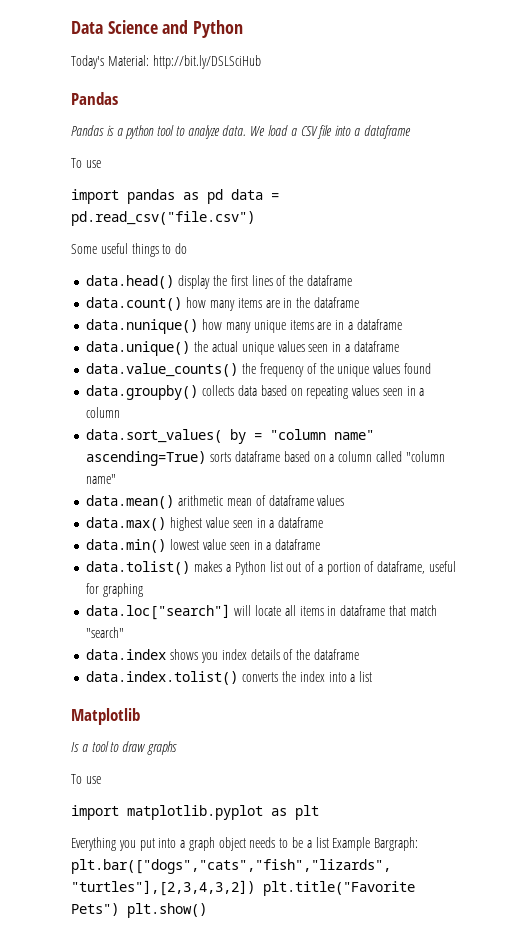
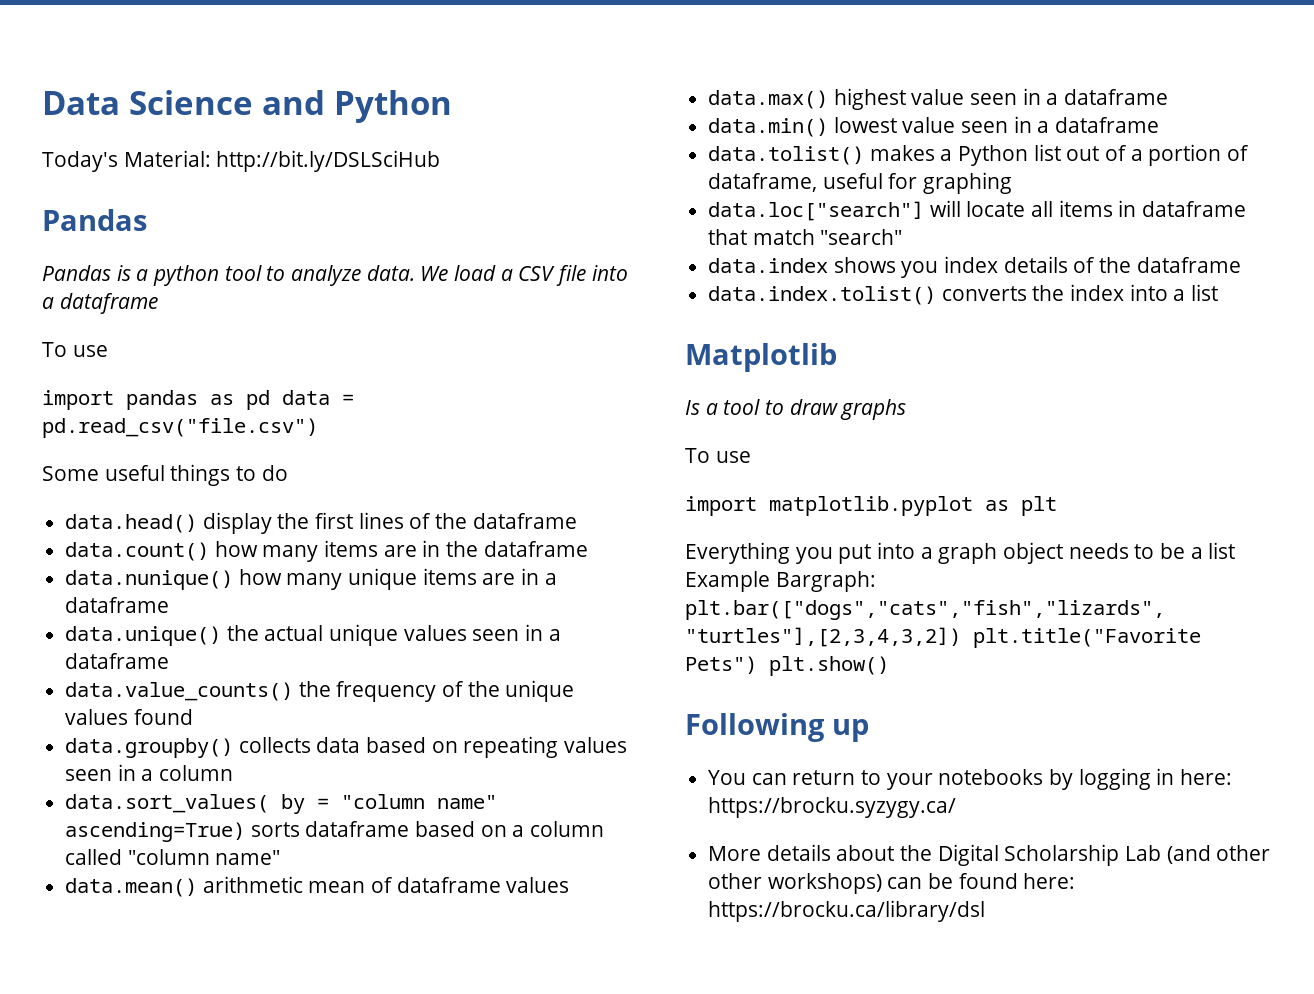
+ Following up
+ You can return to your notebooks by logging in here: https://brocku.syzygy.ca/
+ More details about the Digital Scholarship Lab (and other other workshops) can be found here: https://brocku.ca/library/dsl

